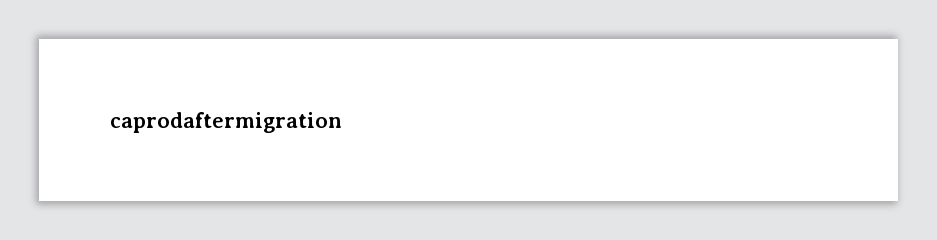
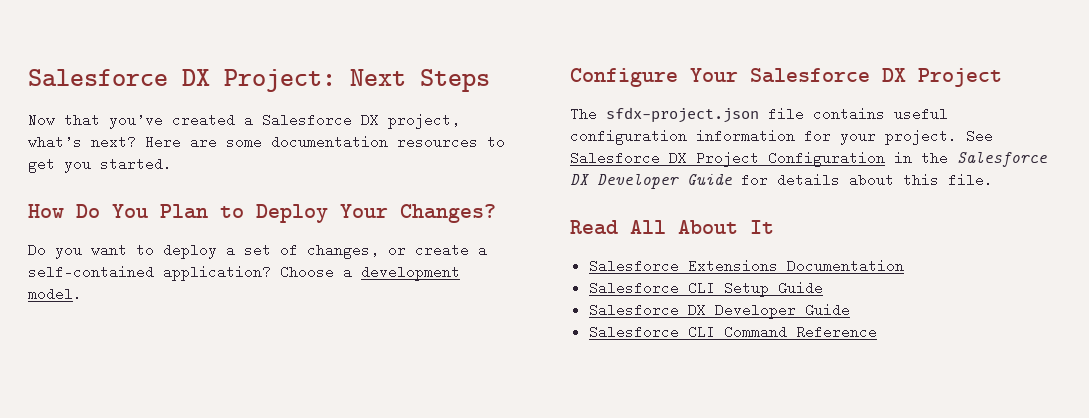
- caprodaftermigration
+ Salesforce DX Project: Next Steps
+ Now that you’ve created a Salesforce DX project, what’s next? Here are some documentation resources to get you started.
+ How Do You Plan to Deploy Your Changes?
+ Do you want to deploy a set of changes, or create a self-contained application? Choose a development model.
+ Configure Your Salesforce DX Project
+ The sfdx-project.json file contains useful configuration information for your project. See Salesforce DX Project Configuration in the Salesforce DX Developer Guide for details about this file.
+ Read All About It
+ Salesforce Extensions Documentation
+ Salesforce CLI Setup Guide
+ Salesforce DX Developer Guide
+ Salesforce CLI Command Reference

